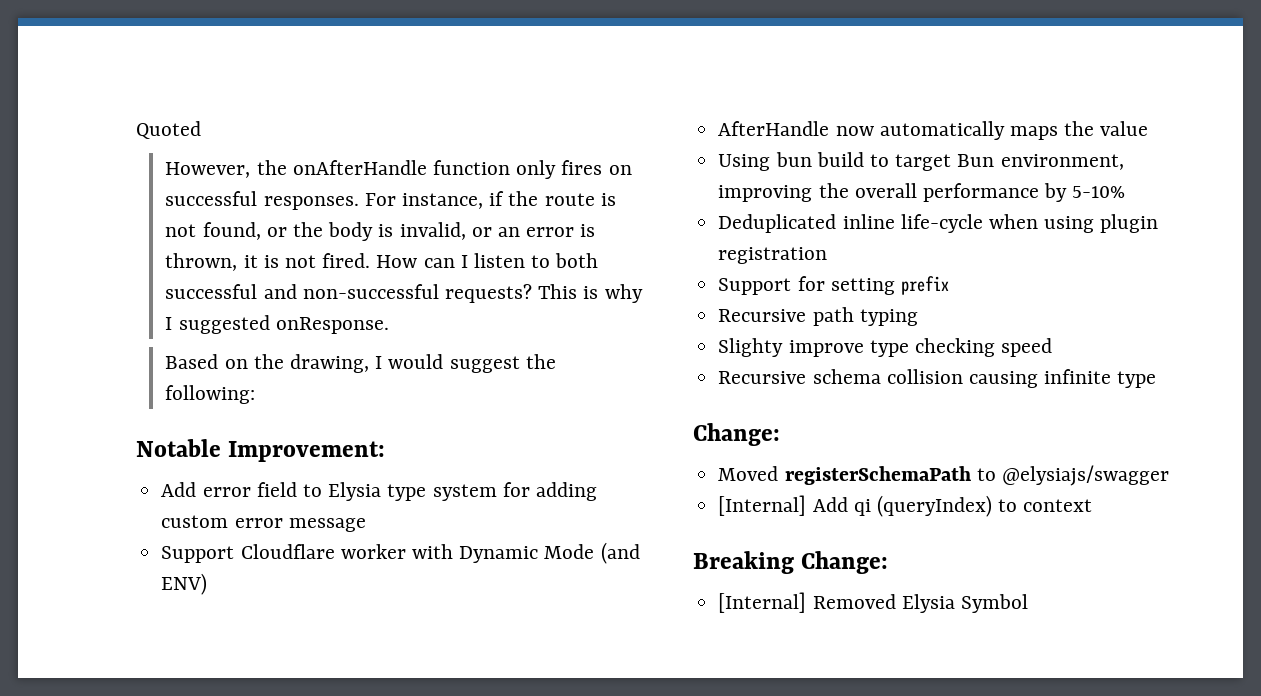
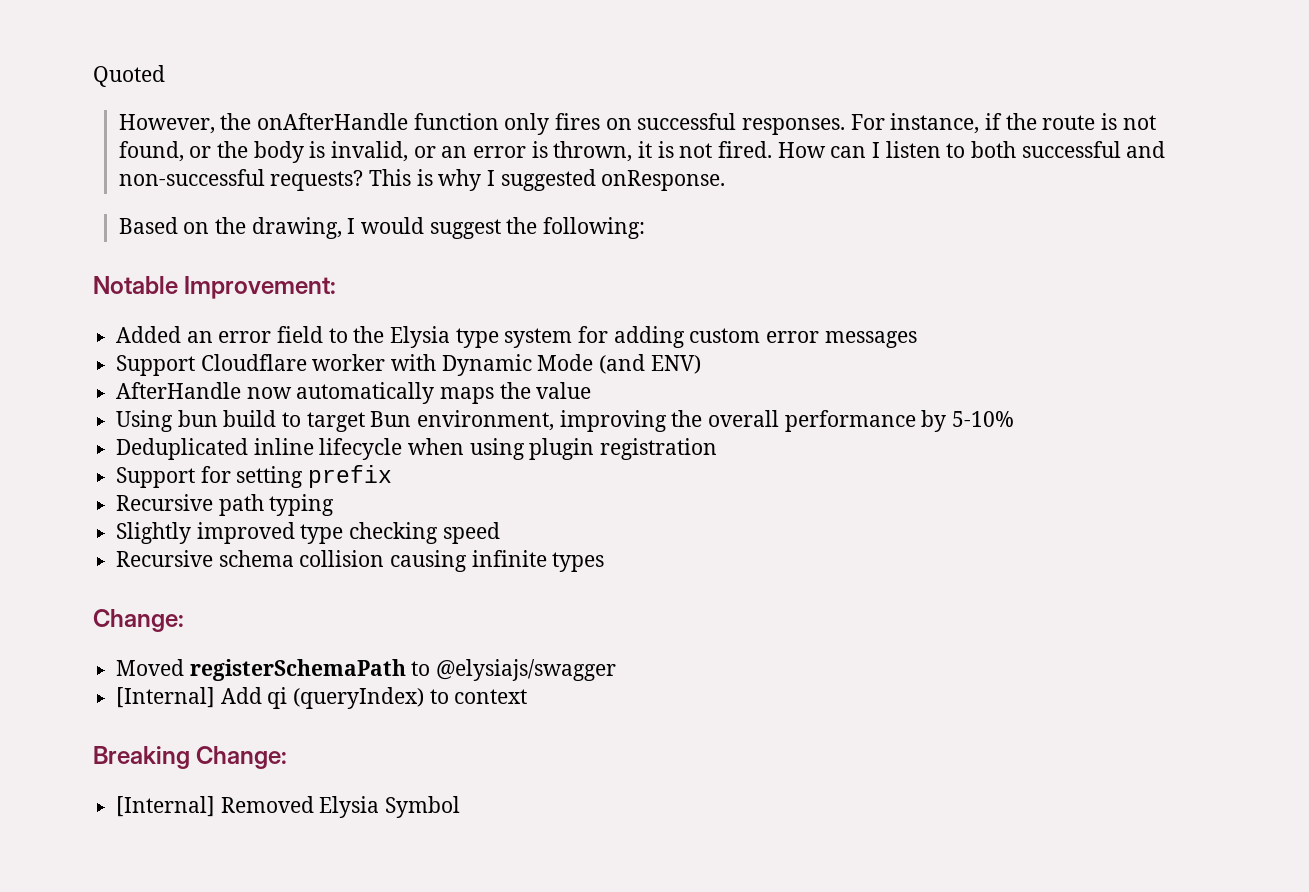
- Add error field to Elysia type system for adding custom error message
+ Added an error field to the Elysia type system for adding custom error messages
- Deduplicated inline life-cycle when using plugin registration
+ Deduplicated inline lifecycle when using plugin registration
- Slighty improve type checking speed
+ Slightly improved type checking speed
- Recursive schema collision causing infinite type
+ Recursive schema collision causing infinite types

